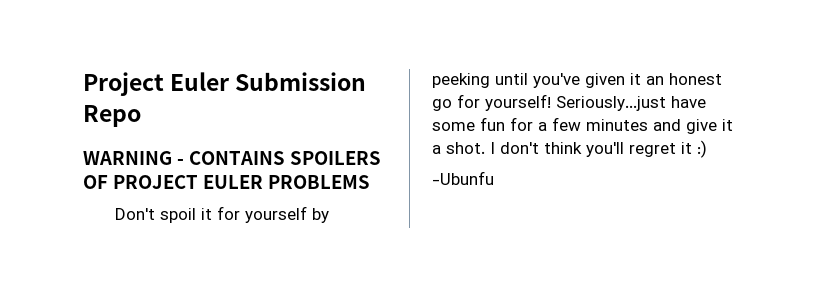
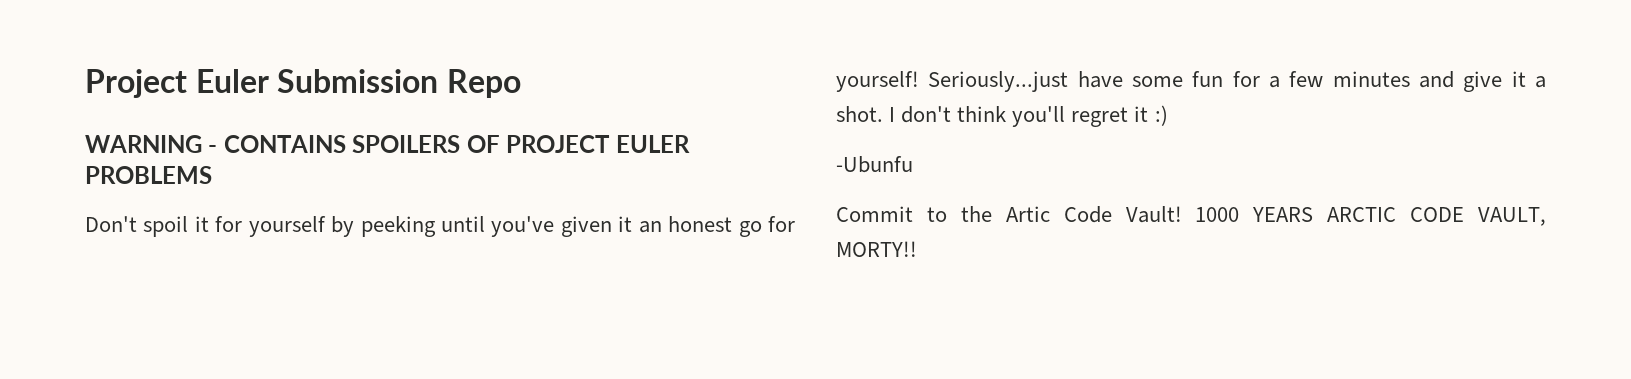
+ Commit to the Artic Code Vault! 1000 YEARS ARCTIC CODE VAULT, MORTY!!

